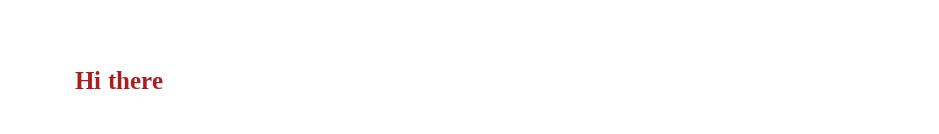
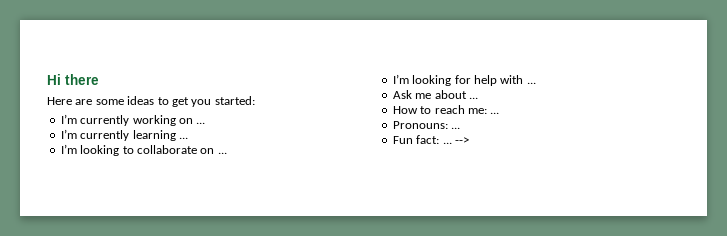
+ Here are some ideas to get you started:
+ I’m currently working on ...
+ I’m currently learning ...
+ I’m looking to collaborate on ...
+ I’m looking for help with ...
+ Ask me about ...
+ How to reach me: ...
+ Pronouns: ...
+ Fun fact: ... -->

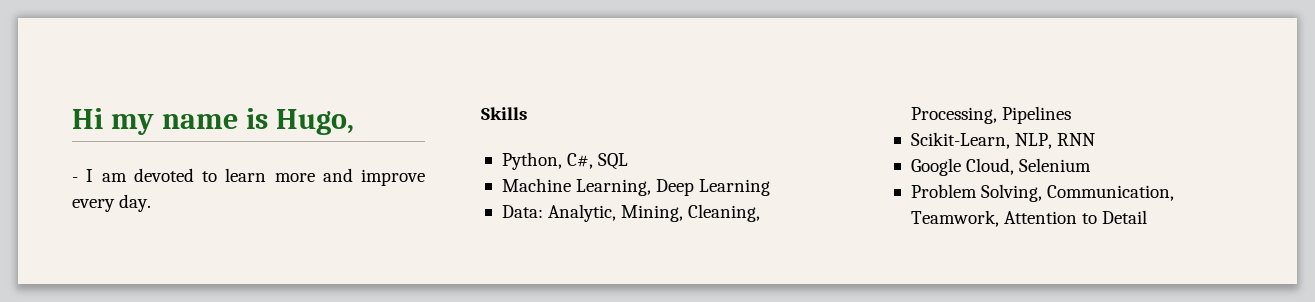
- Hi there
- Here are some ideas to get you started:
- I’m currently working on ...
- I’m currently learning ...
- I’m looking to collaborate on ...
- I’m looking for help with ...
- Ask me about ...
- How to reach me: ...
- Pronouns: ...
- Fun fact: ... -->
+ Hi my name is Hugo,
+ - I am devoted to learn more and improve every day.
+ Skills
+ Python, C#, SQL
+ Machine Learning, Deep Learning
+ Data: Analytic, Mining, Cleaning, Processing, Pipelines
+ Scikit-Learn, NLP, RNN
+ Google Cloud, Selenium
+ Problem Solving, Communication, Teamwork, Attention to Detail

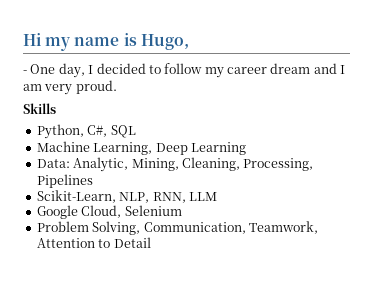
- - I am devoted to learn more and improve every day.
+ - One day, I decided to follow my career dream and I am very proud.
- Scikit-Learn, NLP, RNN
+ Scikit-Learn, NLP, RNN, LLM

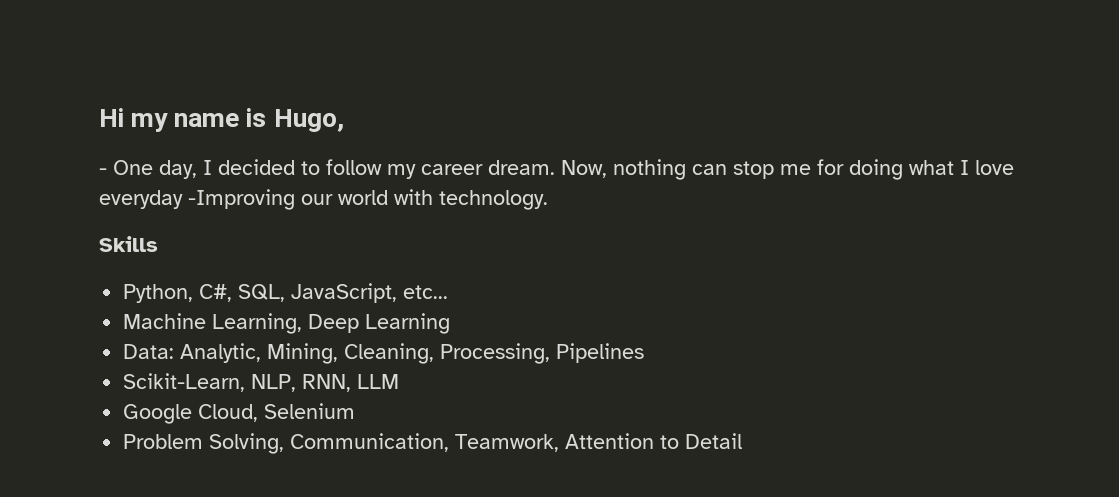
- - One day, I decided to follow my career dream and I am very proud.
+ - One day, I decided to follow my career dream. Now, nothing can stop me for doing what I love everyday -Improving our world with technology.
- Python, C#, SQL
+ Python, C#, SQL, JavaScript, etc...

